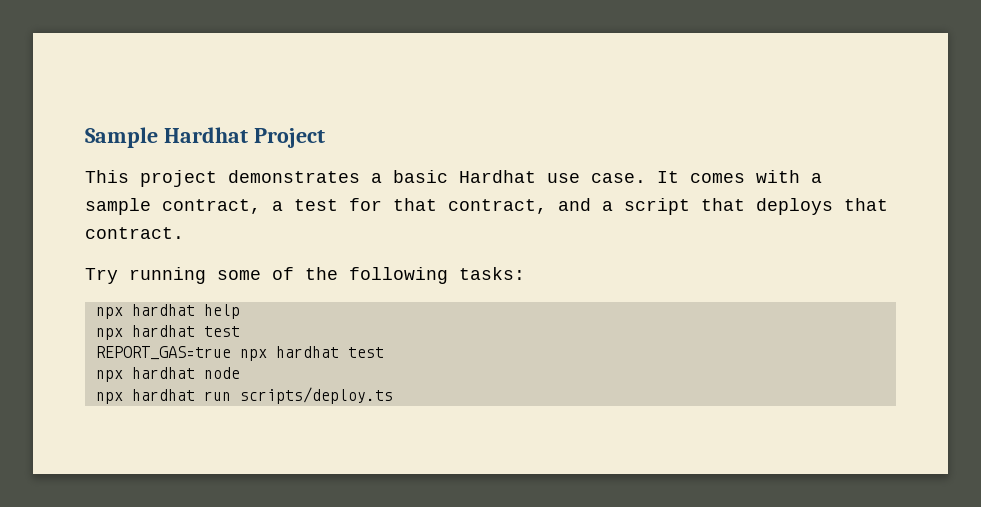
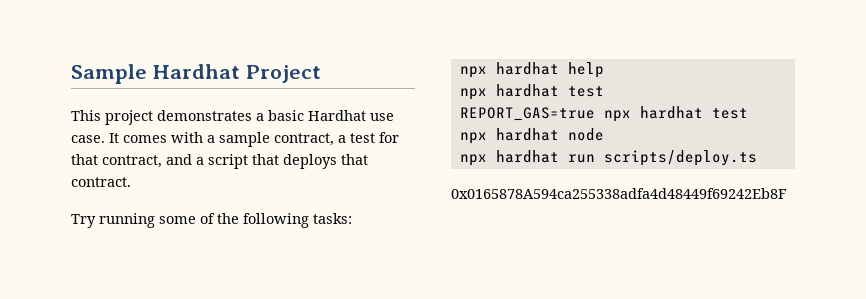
+ 0x0165878A594ca255338adfa4d48449f69242Eb8F

